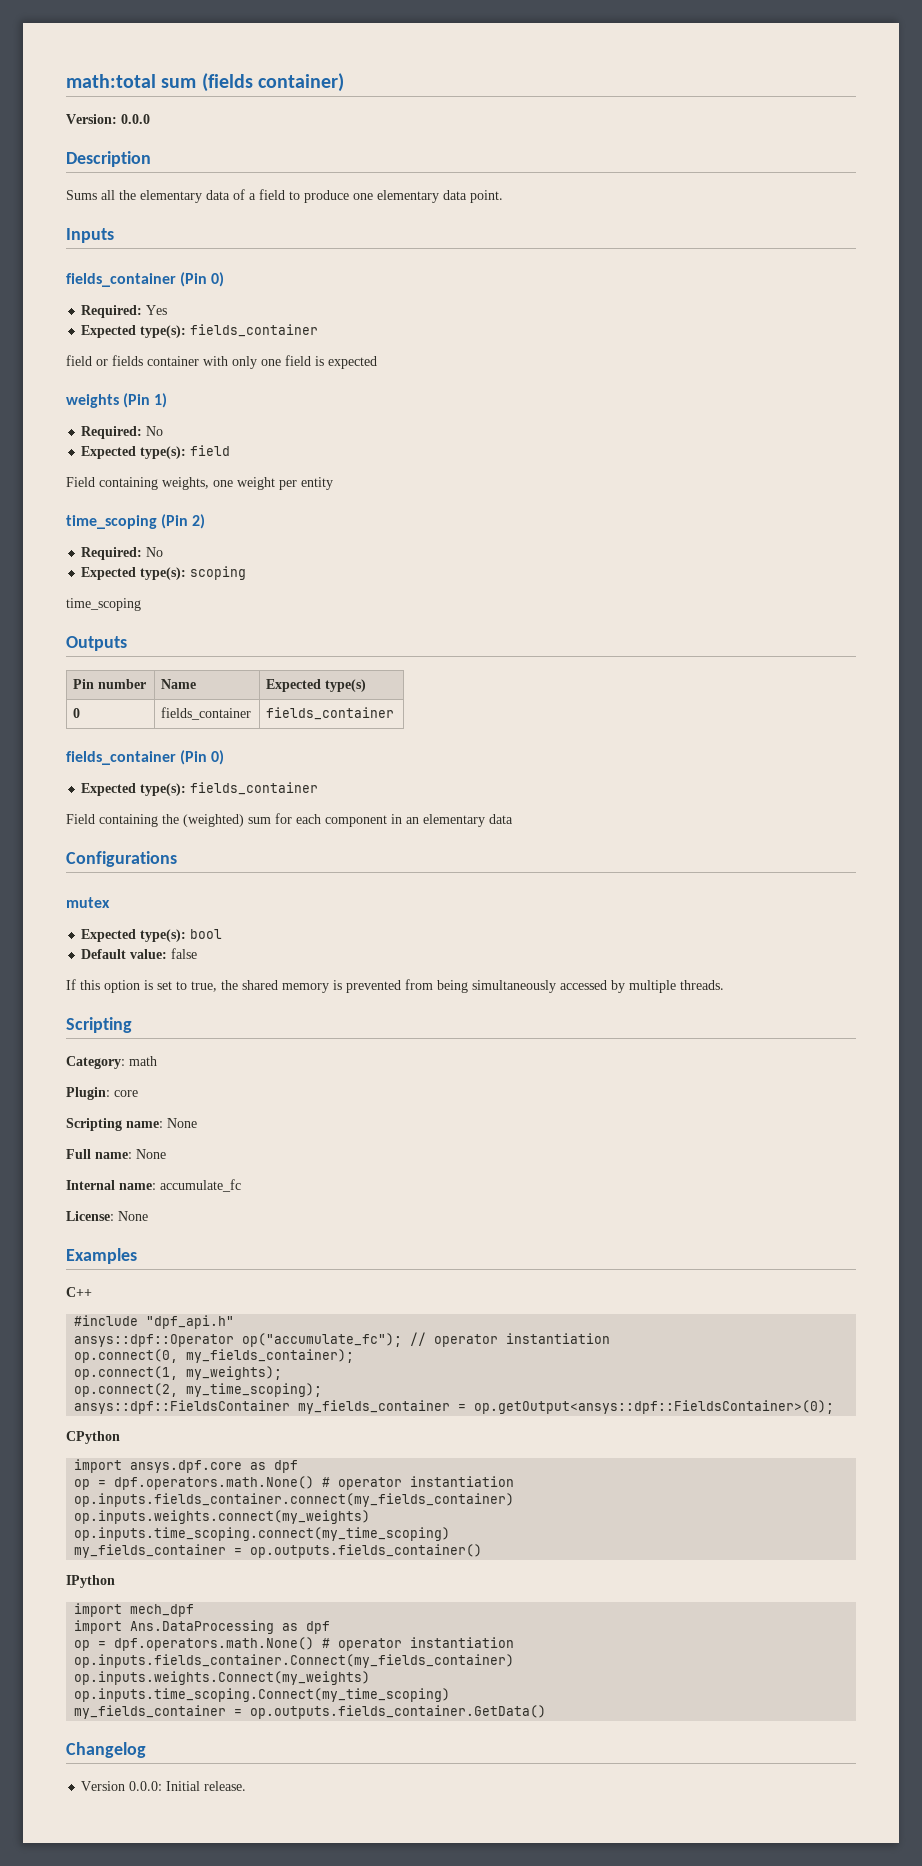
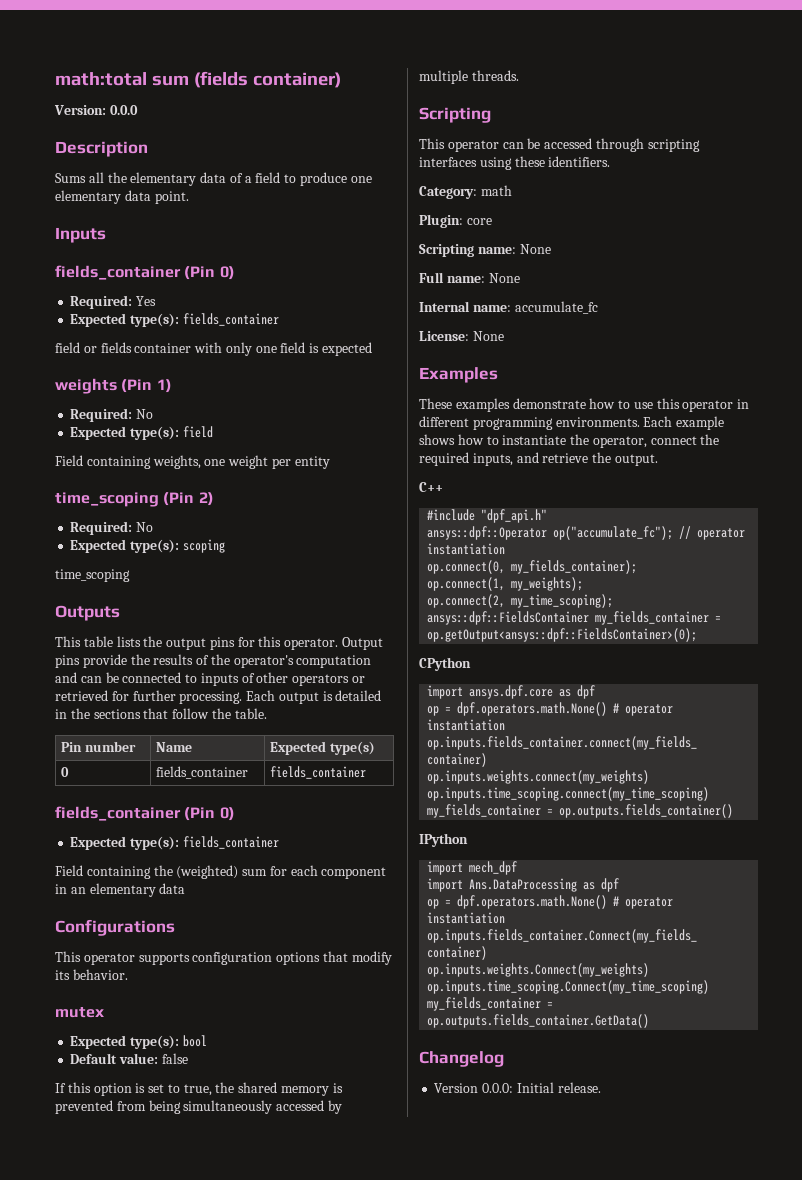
+ This table lists the output pins for this operator. Output pins provide the results of the operator's computation and can be connected to inputs of other operators or retrieved for further processing. Each output is detailed in the sections that follow the table.
+ This operator supports configuration options that modify its behavior.
+ This operator can be accessed through scripting interfaces using these identifiers.
+ These examples demonstrate how to use this operator in different programming environments. Each example shows how to instantiate the operator, connect the required inputs, and retrieve the output.

